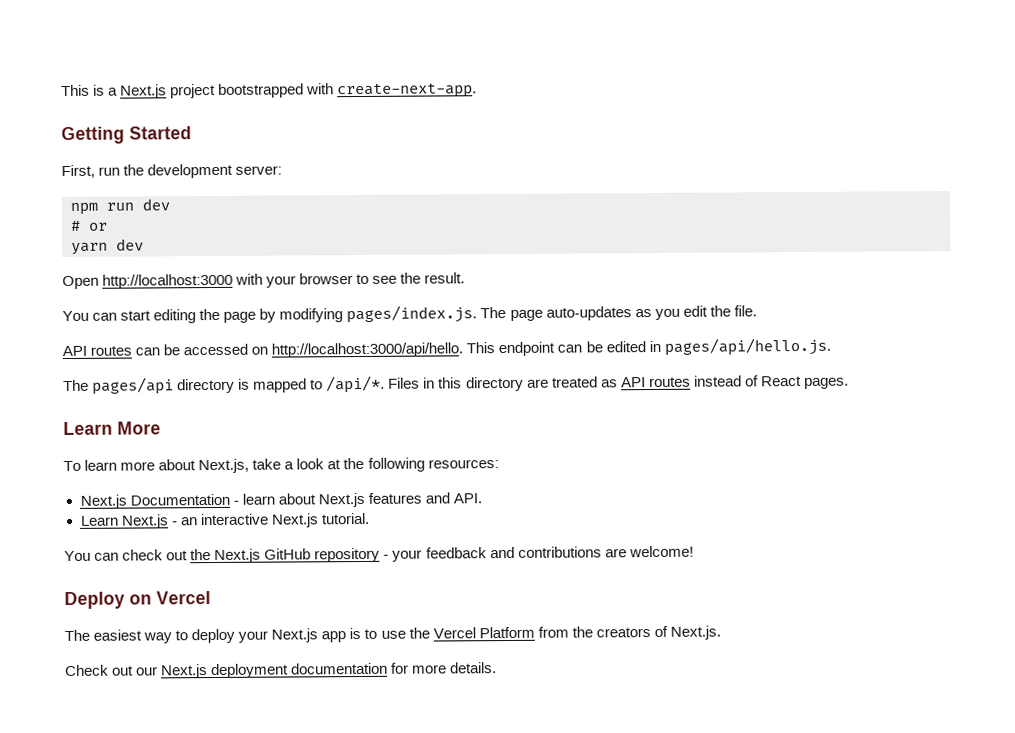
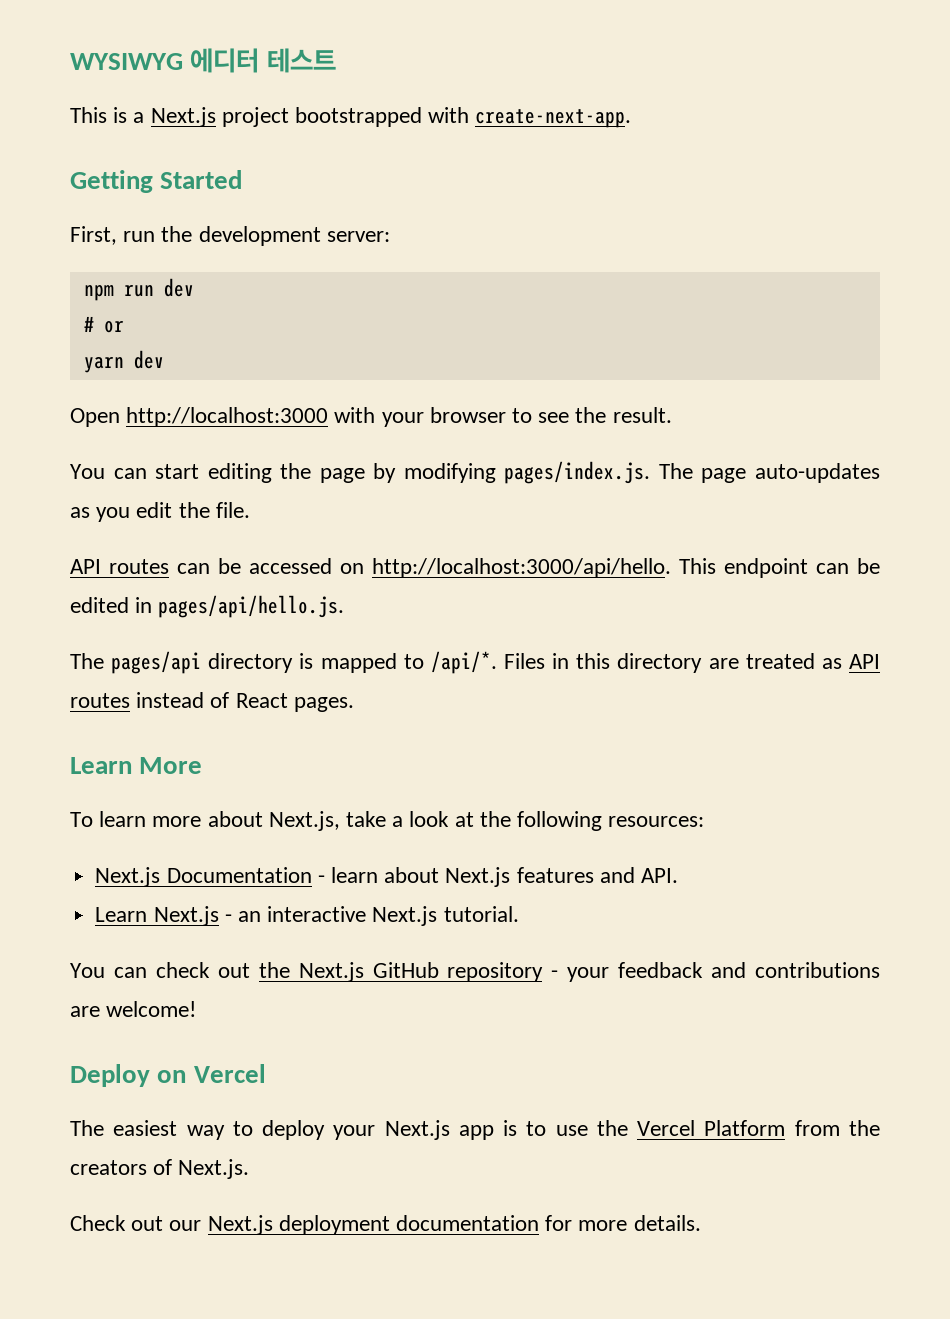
+ WYSIWYG 에디터 테스트

